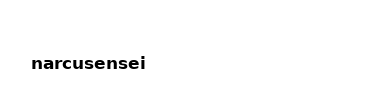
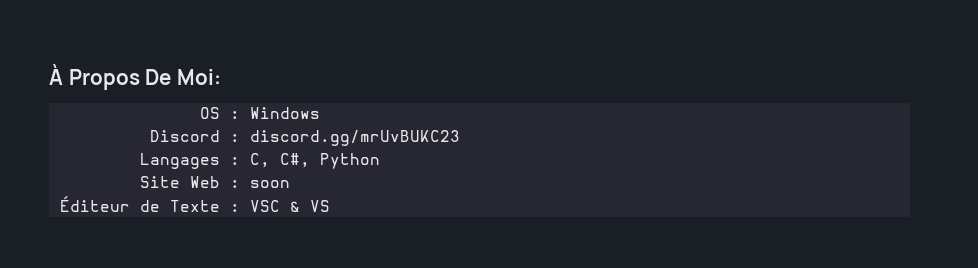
- narcusensei
+ À Propos De Moi:
+ OS : Windows
+ Discord : discord.gg/mrUvBUKC23
+ Langages : C, C#, Python
+ Site Web : soon
+ Éditeur de Texte : VSC & VS

